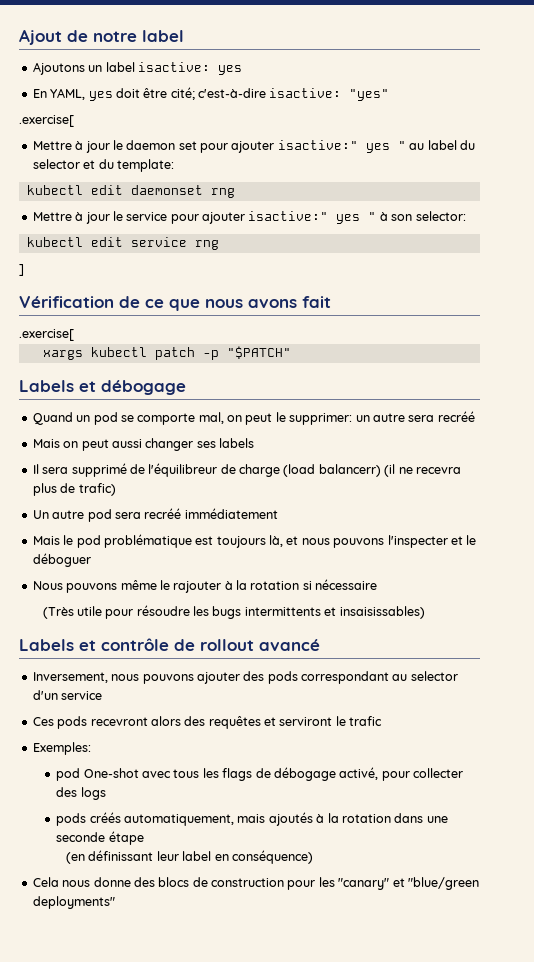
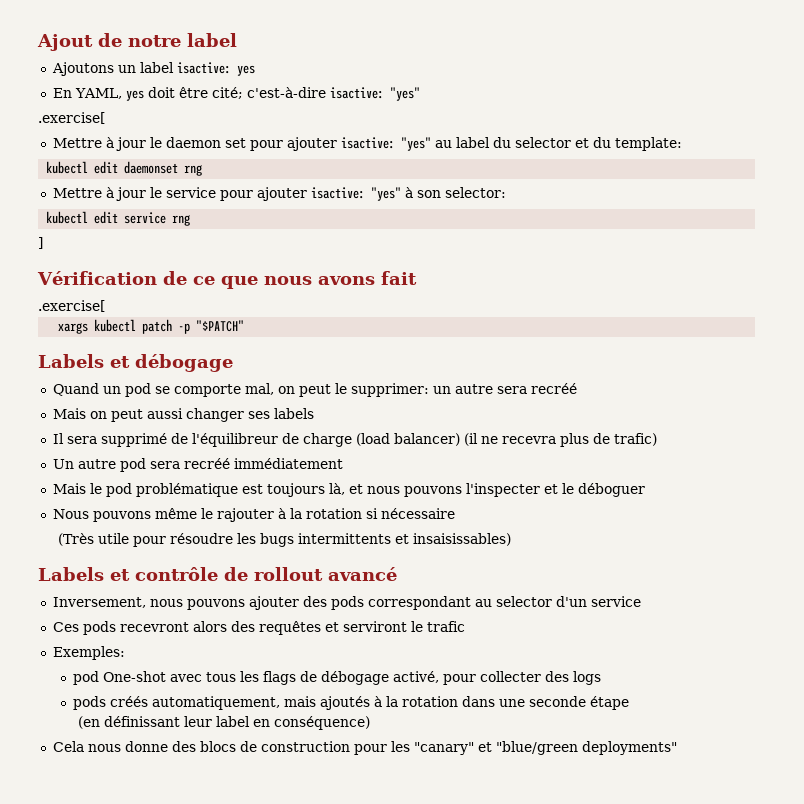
- Mettre à jour le daemon set pour ajouter isactive:" yes " au label du selector et du template:
+ Mettre à jour le daemon set pour ajouter isactive: "yes" au label du selector et du template:
- Mettre à jour le service pour ajouter isactive:" yes " à son selector:
+ Mettre à jour le service pour ajouter isactive: "yes" à son selector:
- Il sera supprimé de l'équilibreur de charge (load balancerr) (il ne recevra plus de trafic)
+ Il sera supprimé de l'équilibreur de charge (load balancer) (il ne recevra plus de trafic)

